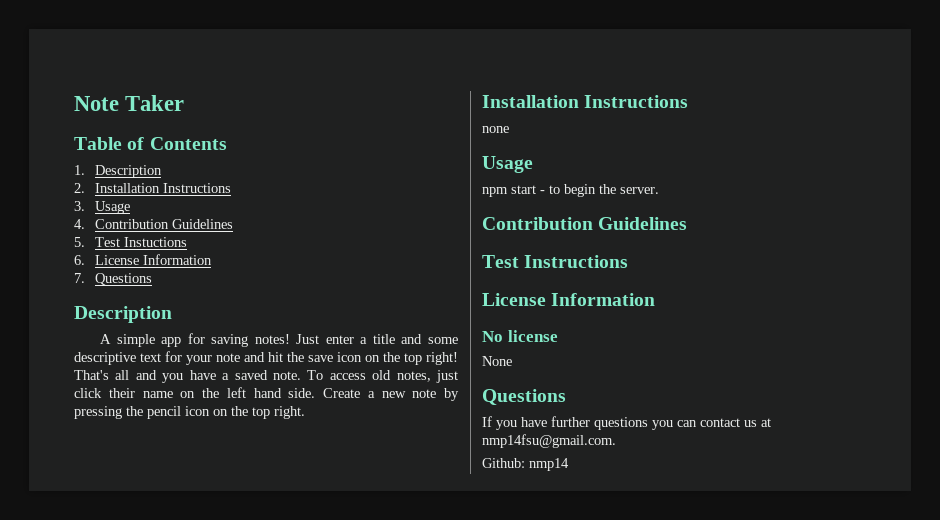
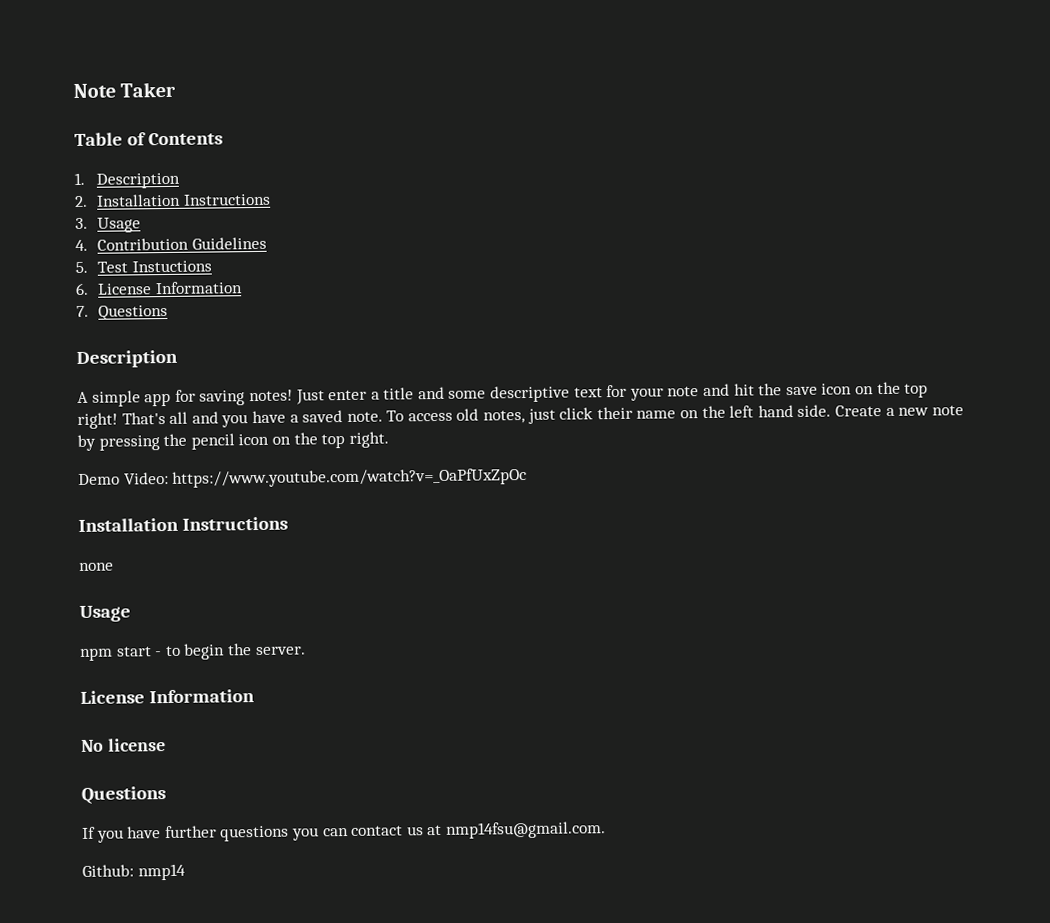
+ Demo Video: https://www.youtube.com/watch?v=_OaPfUxZpOc
  npm start - to begin the server.
- Contribution Guidelines
- Test Instructions
- None

